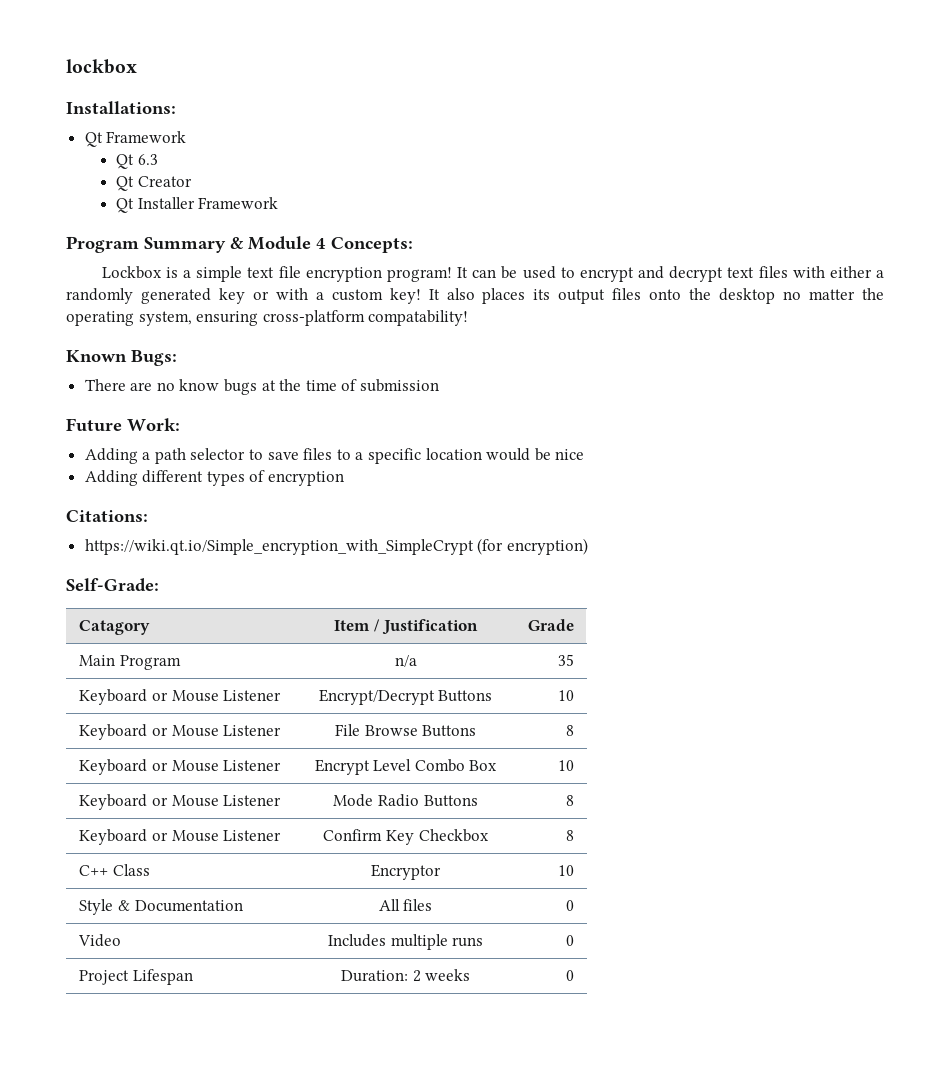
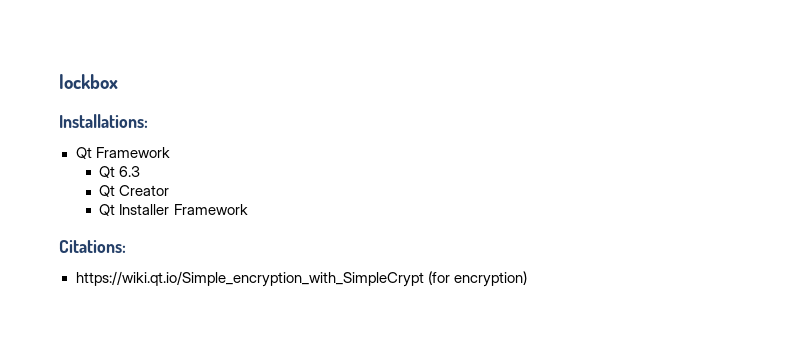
- Program Summary & Module 4 Concepts:
- Lockbox is a simple text file encryption program! It can be used to encrypt and decrypt text files with either a randomly generated key or with a custom key! It also places its output files onto the desktop no matter the operating system, ensuring cross-platform compatability!
- Known Bugs:
- There are no know bugs at the time of submission
- Future Work:
- Adding a path selector to save files to a specific location would be nice
- Adding different types of encryption
  Citations:
  https://wiki.qt.io/Simple_encryption_with_SimpleCrypt (for encryption)
- Self-Grade:
- Catagory | Item / Justification | Grade
- Main Program | n/a | 35
- Keyboard or Mouse Listener | Encrypt/Decrypt Buttons | 10
- Keyboard or Mouse Listener | File Browse Buttons | 8
- Keyboard or Mouse Listener | Encrypt Level Combo Box | 10
- Keyboard or Mouse Listener | Mode Radio Buttons | 8
- Keyboard or Mouse Listener | Confirm Key Checkbox | 8
- C++ Class | Encryptor | 10
- Style & Documentation | All files | 0
- Video | Includes multiple runs | 0
- Project Lifespan | Duration: 2 weeks | 0

